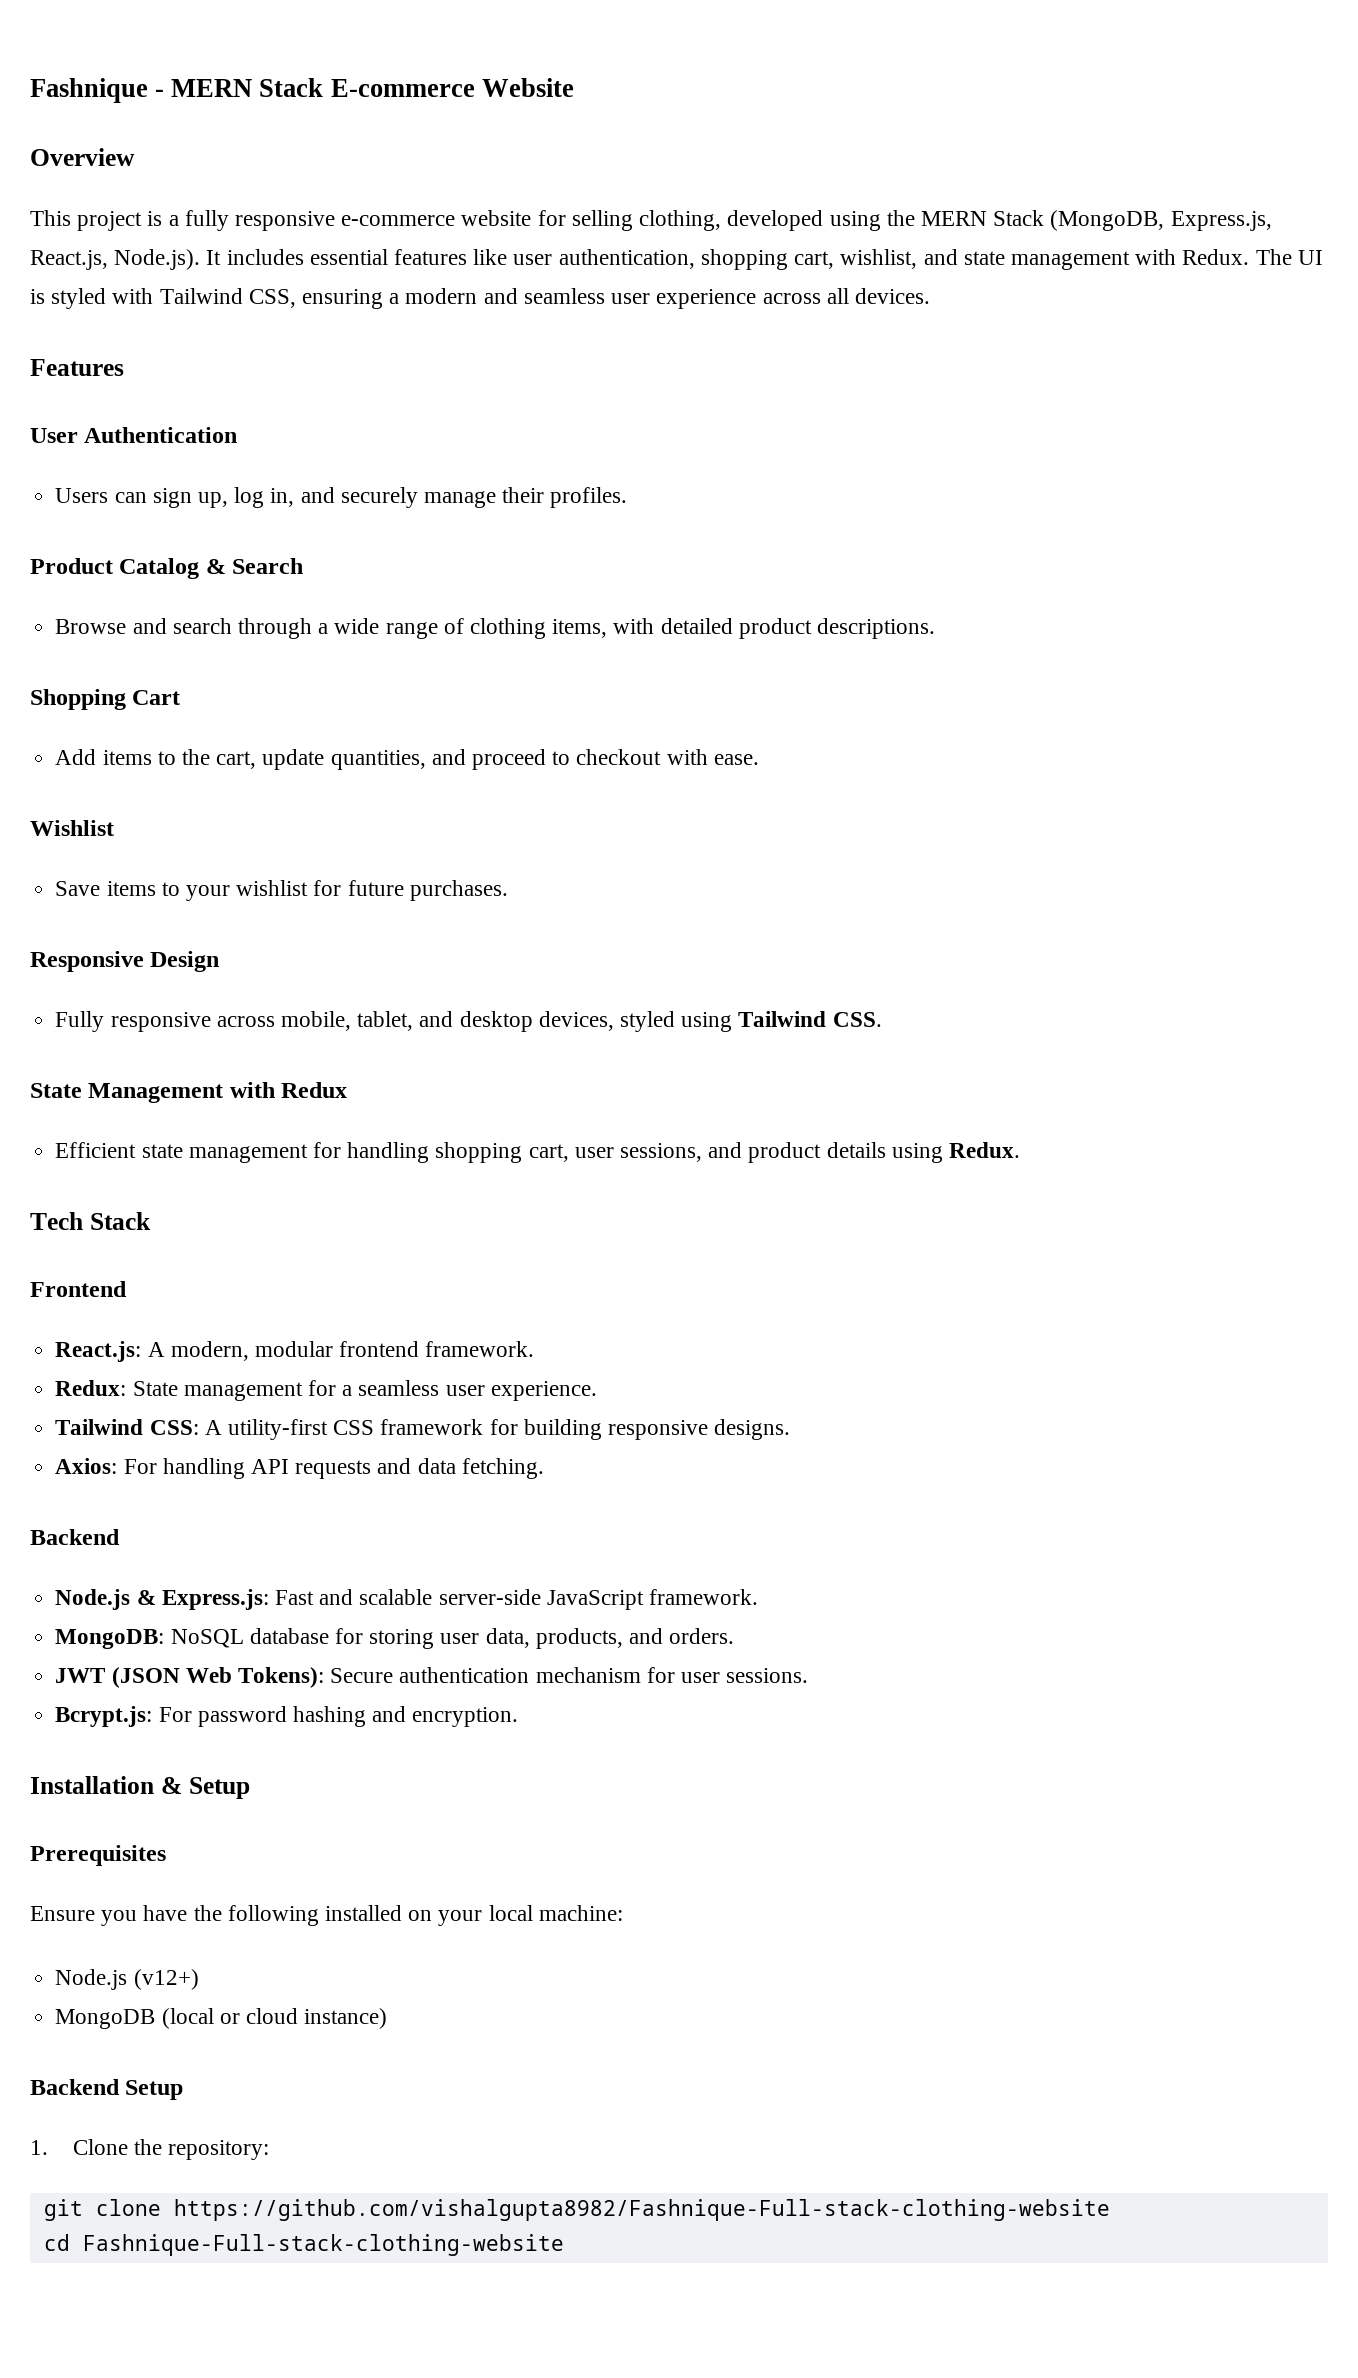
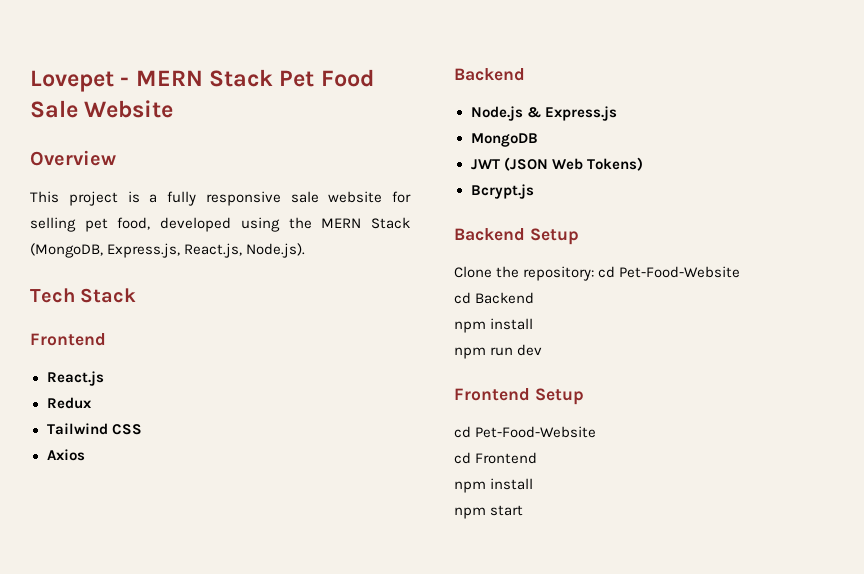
- Fashnique - MERN Stack E-commerce Website
+ Lovepet - MERN Stack Pet Food Sale Website
- This project is a fully responsive e-commerce website for selling clothing, developed using the MERN Stack (MongoDB, Express.js, React.js, Node.js). It includes essential features like user authentication, shopping cart, wishlist, and state management with Redux. The UI is styled with Tailwind CSS, ensuring a modern and seamless user experience across all devices.
- Features
- User Authentication
- Users can sign up, log in, and securely manage their profiles.
- Product Catalog & Search
- Browse and search through a wide range of clothing items, with detailed product descriptions.
- Shopping Cart
- Add items to the cart, update quantities, and proceed to checkout with ease.
- Wishlist
- Save items to your wishlist for future purchases.
- Responsive Design
- Fully responsive across mobile, tablet, and desktop devices, styled using Tailwind CSS.
- State Management with Redux
- Efficient state management for handling shopping cart, user sessions, and product details using Redux.
+ This project is a fully responsive sale website for selling pet food, developed using the MERN Stack (MongoDB, Express.js, React.js, Node.js).
  Tech Stack
  Frontend
- React.js: A modern, modular frontend framework.
- Redux: State management for a seamless user experience.
- Tailwind CSS: A utility-first CSS framework for building responsive designs.
- Axios: For handling API requests and data fetching.
+ React.js
+ Redux
+ Tailwind CSS
+ Axios
  Backend
- Node.js & Express.js: Fast and scalable server-side JavaScript framework.
- MongoDB: NoSQL database for storing user data, products, and orders.
- JWT (JSON Web Tokens): Secure authentication mechanism for user sessions.
- Bcrypt.js: For password hashing and encryption.
- Installation & Setup
- Prerequisites
- Ensure you have the following installed on your local machine:
- Node.js (v12+)
- MongoDB (local or cloud instance)
+ Node.js & Express.js
+ MongoDB
+ JWT (JSON Web Tokens)
+ Bcrypt.js
- 1. Clone the repository:
- git clone https://github.com/vishalgupta8982/Fashnique-Full-stack-clothing-website
- cd Fashnique-Full-stack-clothing-website
+ Clone the repository: cd Pet-Food-Website
+ cd Backend
+ npm install
+ npm run dev
+ Frontend Setup
+ cd Pet-Food-Website
+ cd Frontend
+ npm install
+ npm start

